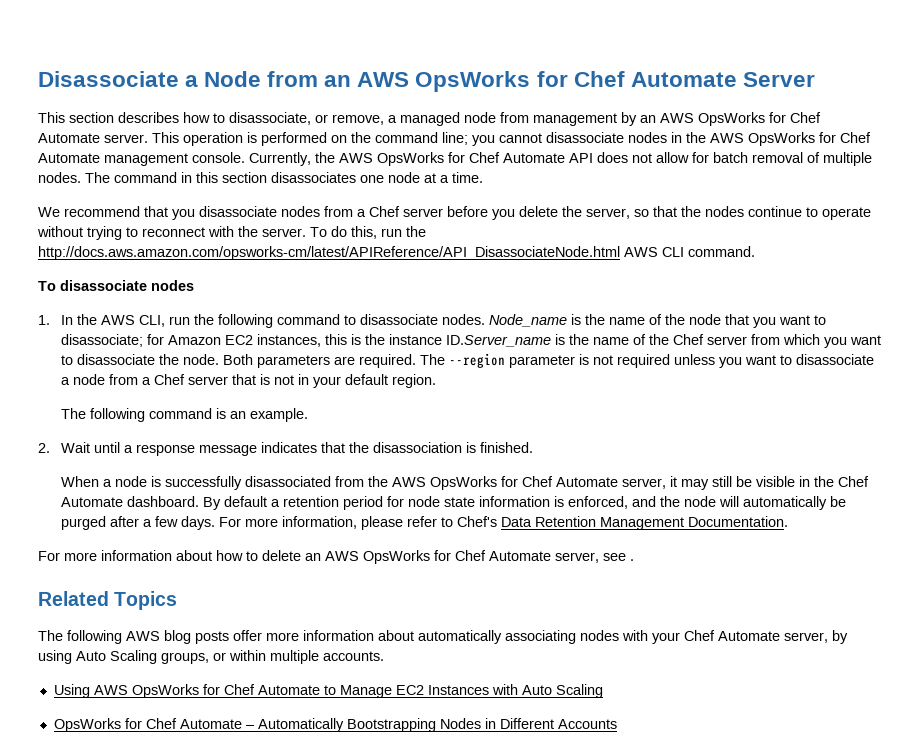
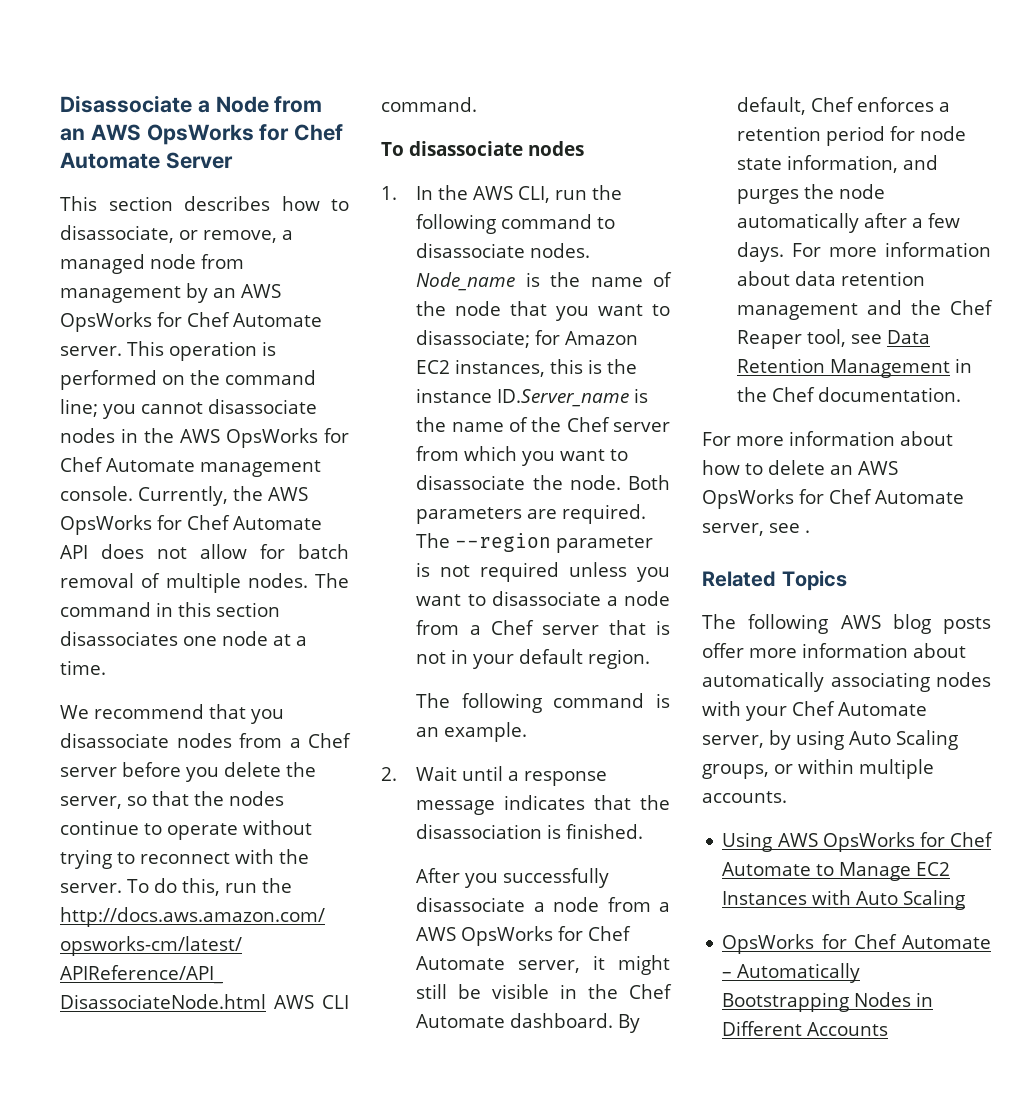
- When a node is successfully disassociated from the AWS OpsWorks for Chef Automate server, it may still be visible in the Chef Automate dashboard.
+ After you successfully disassociate a node from a AWS OpsWorks for Chef Automate server, it might still be visible in the Chef Automate dashboard.
- By default a retention period for node state information is enforced, and the node will automatically be purged after a few days.
+ By default, Chef enforces a retention period for node state information, and purges the node automatically after a few days.
- For more information, please refer to Chef's Data Retention Management Documentation.
+ For more information about data retention management and the Chef Reaper tool, see Data Retention Management in the Chef documentation.

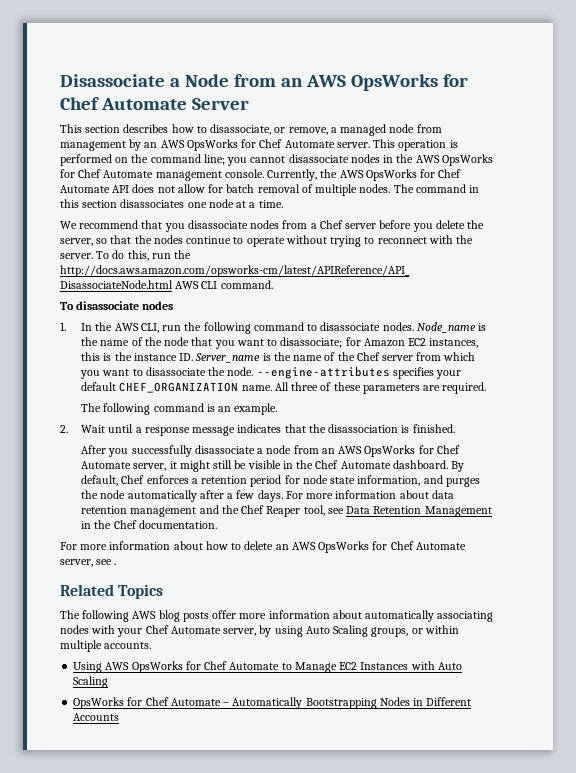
- Node_name is the name of the node that you want to disassociate; for Amazon EC2 instances, this is the instance ID.Server_name is the name of the Chef server from which you want to disassociate the node.
+ Node_name is the name of the node that you want to disassociate; for Amazon EC2 instances, this is the instance ID. Server_name is the name of the Chef server from which you want to disassociate the node.
- Both parameters are required. The --region parameter is not required unless you want to disassociate a node from a Chef server that is not in your default region.
+ --engine-attributes specifies your default CHEF_ORGANIZATION name. All three of these parameters are required.
- After you successfully disassociate a node from a AWS OpsWorks for Chef Automate server, it might still be visible in the Chef Automate dashboard.
+ After you successfully disassociate a node from an AWS OpsWorks for Chef Automate server, it might still be visible in the Chef Automate dashboard.

